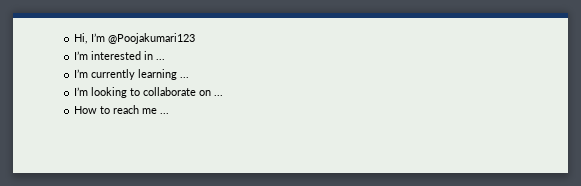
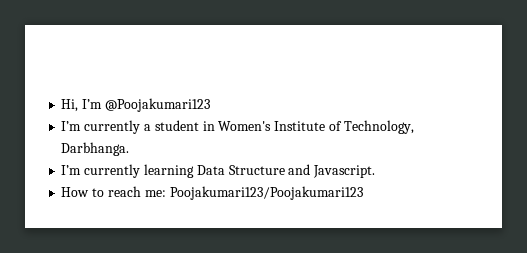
- I’m interested in ...
- I’m currently learning ...
- I’m looking to collaborate on ...
+ I’m currently a student in Women's Institute of Technology, Darbhanga.
+ I’m currently learning Data Structure and Javascript.
- How to reach me ...
+ How to reach me: Poojakumari123/Poojakumari123

